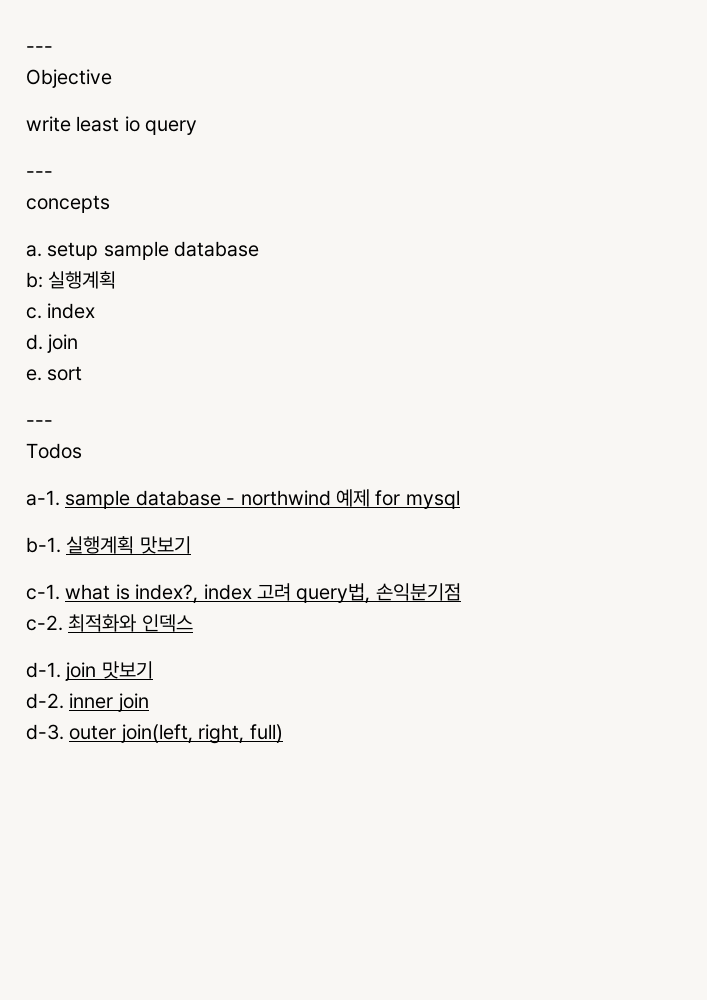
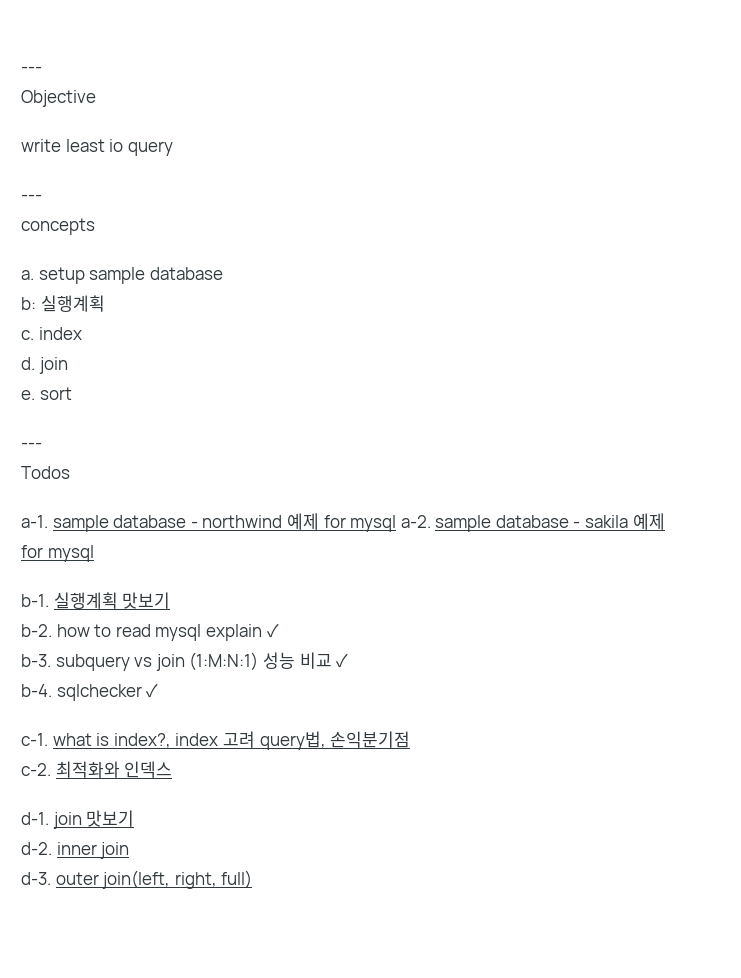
- a-1. sample database - northwind 예제 for mysql
+ a-1. sample database - northwind 예제 for mysql a-2. sample database - sakila 예제 for mysql
  b-1. 실행계획 맛보기
+ b-2. how to read mysql explain ✓
+ b-3. subquery vs join (1:M:N:1) 성능 비교 ✓
+ b-4. sqlchecker ✓

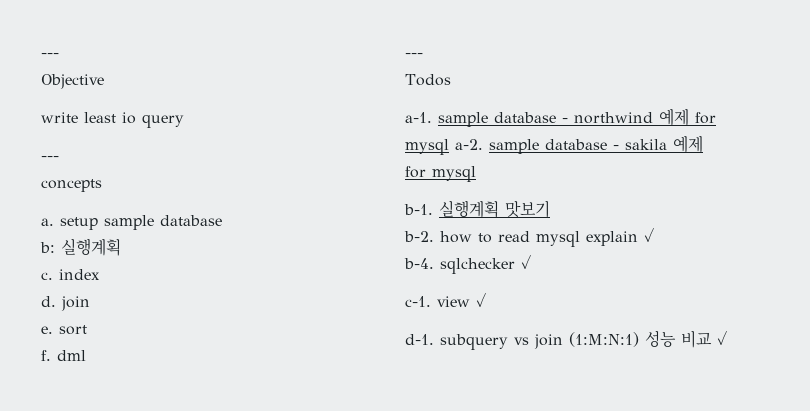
+ f. dml
- b-3. subquery vs join (1:M:N:1) 성능 비교 ✓
+ b-4. sqlchecker ✓
+ c-1. view ✓
+ d-1. subquery vs join (1:M:N:1) 성능 비교 ✓
- b-4. sqlchecker ✓
- c-1. what is index?, index 고려 query법, 손익분기점
- c-2. 최적화와 인덱스
- d-1. join 맛보기
- d-2. inner join
- d-3. outer join(left, right, full)

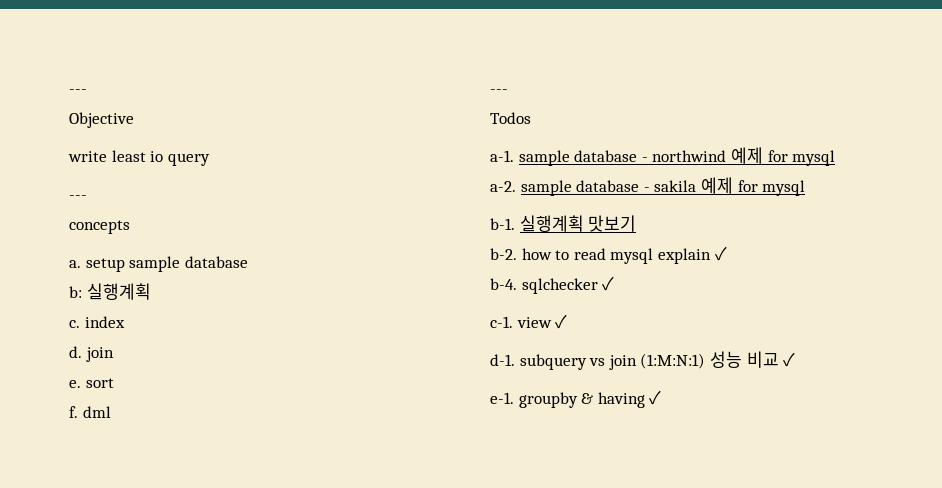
- a-1. sample database - northwind 예제 for mysql a-2. sample database - sakila 예제 for mysql
+ a-1. sample database - northwind 예제 for mysql
+ a-2. sample database - sakila 예제 for mysql
+ e-1. groupby & having ✓

